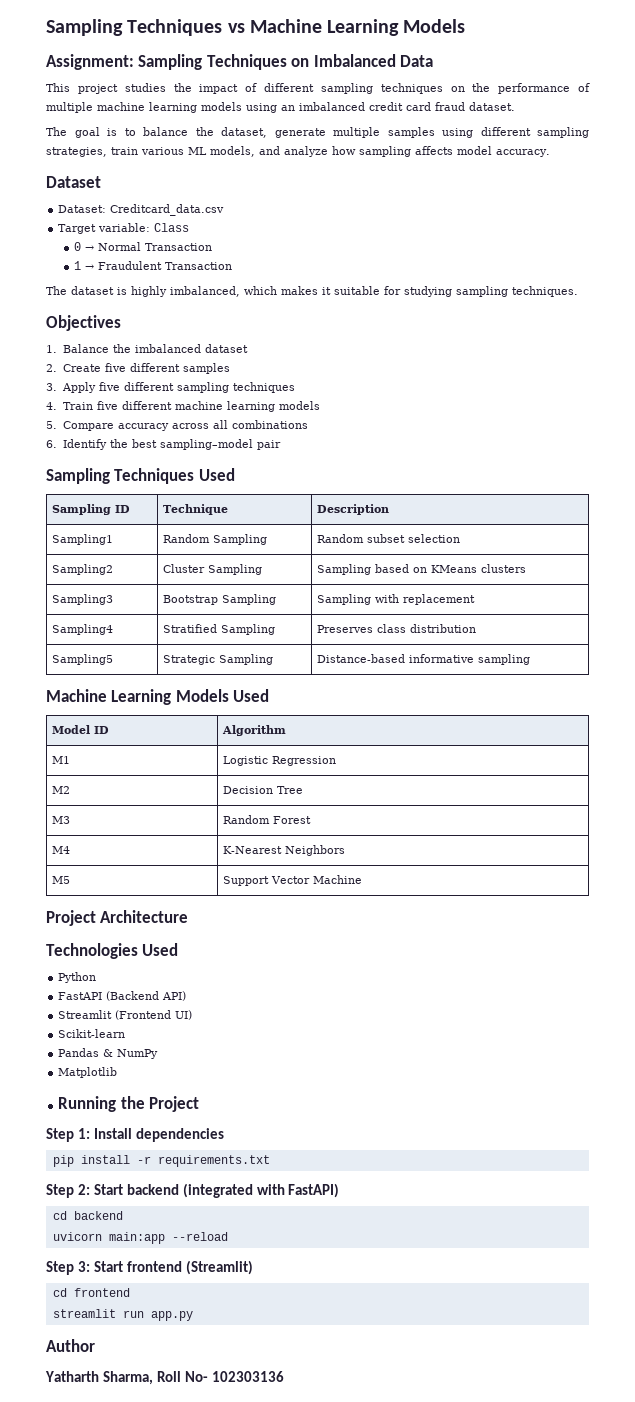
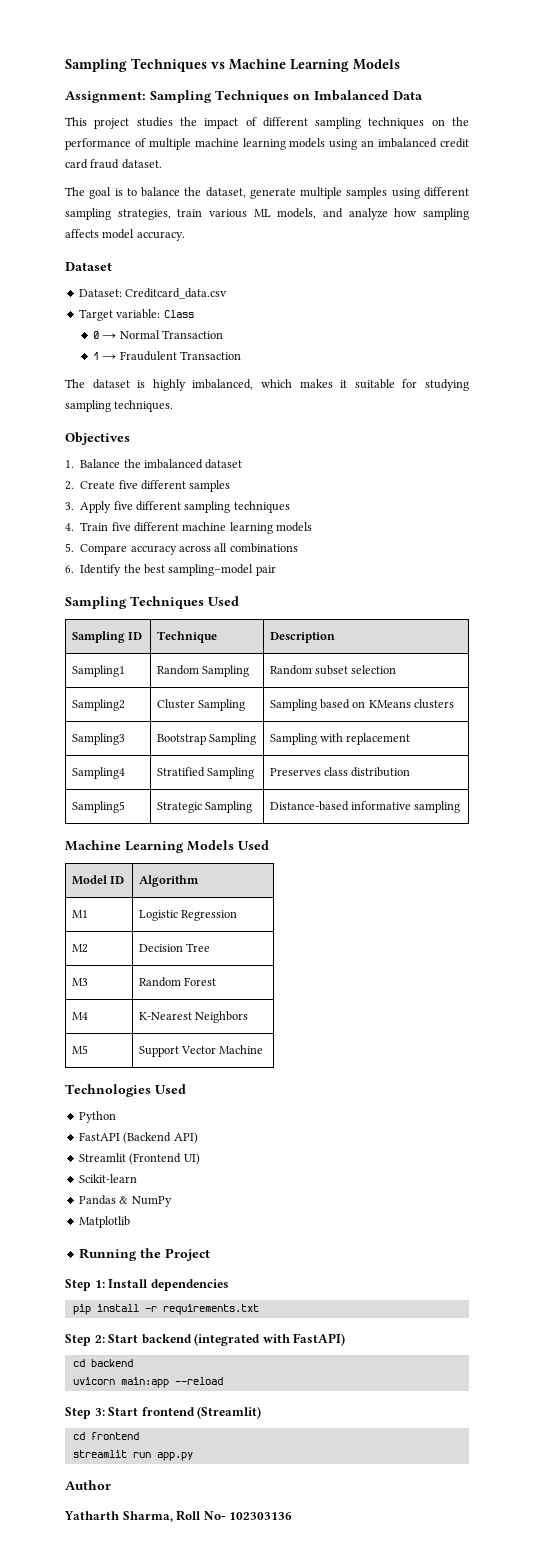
- Project Architecture

